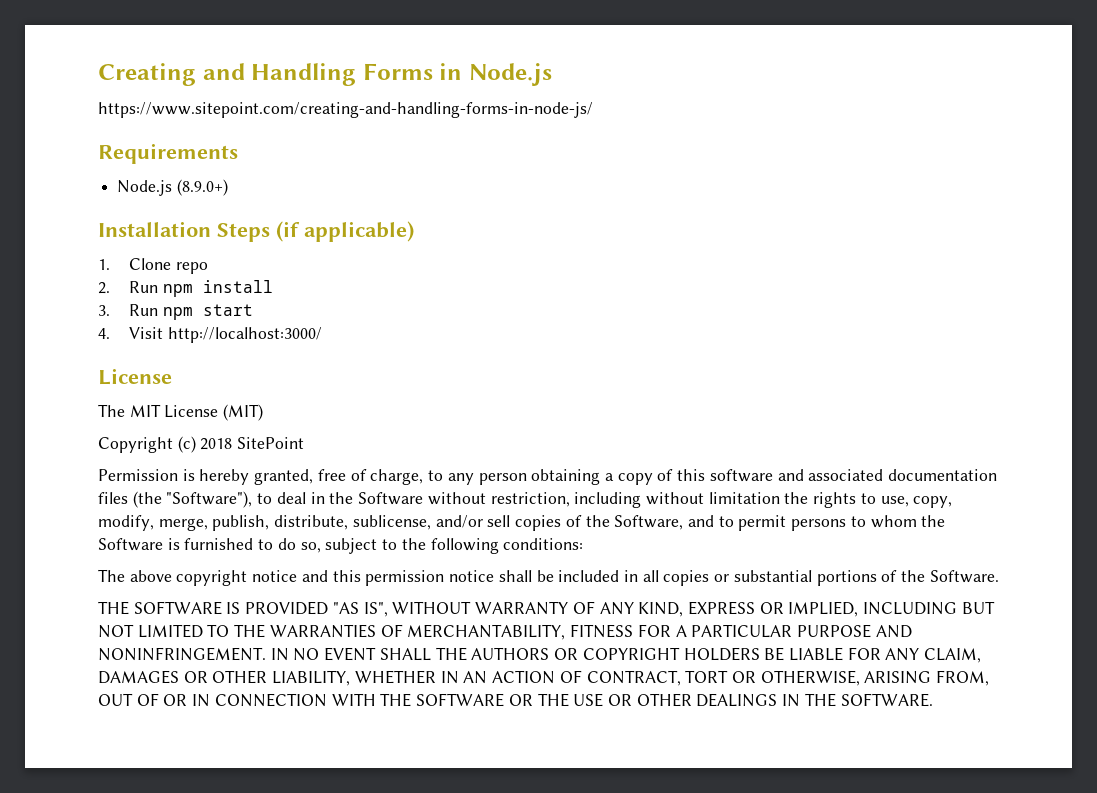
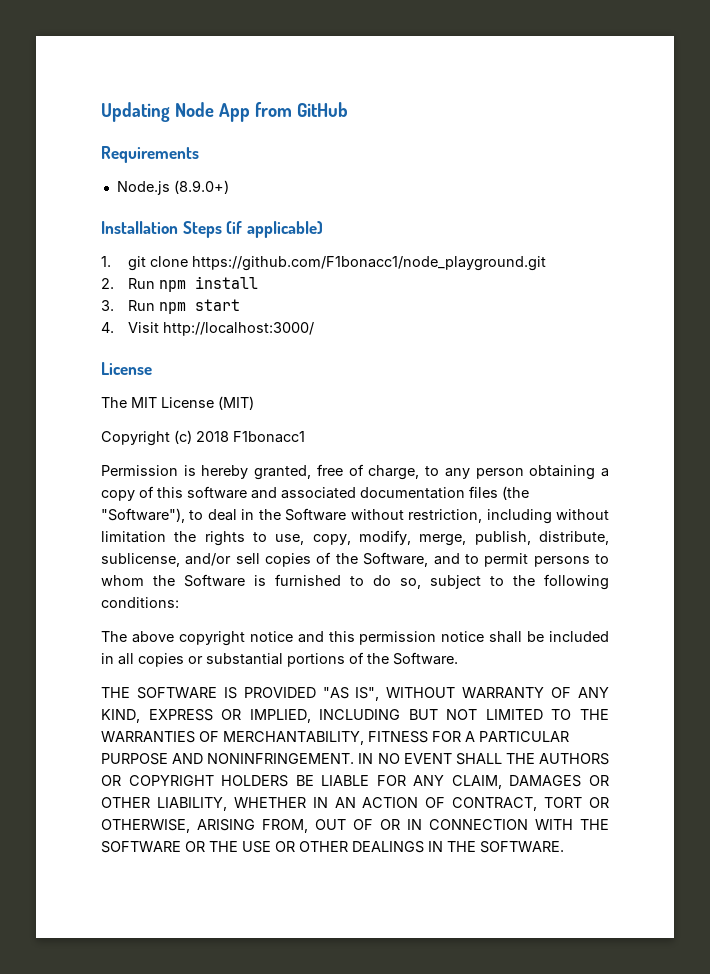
- Creating and Handling Forms in Node.js
- https://www.sitepoint.com/creating-and-handling-forms-in-node-js/
+ Updating Node App from GitHub
- 1. Clone repo
+ 1. git clone https://github.com/F1bonacc1/node_playground.git
- Copyright (c) 2018 SitePoint
+ Copyright (c) 2018 F1bonacc1

